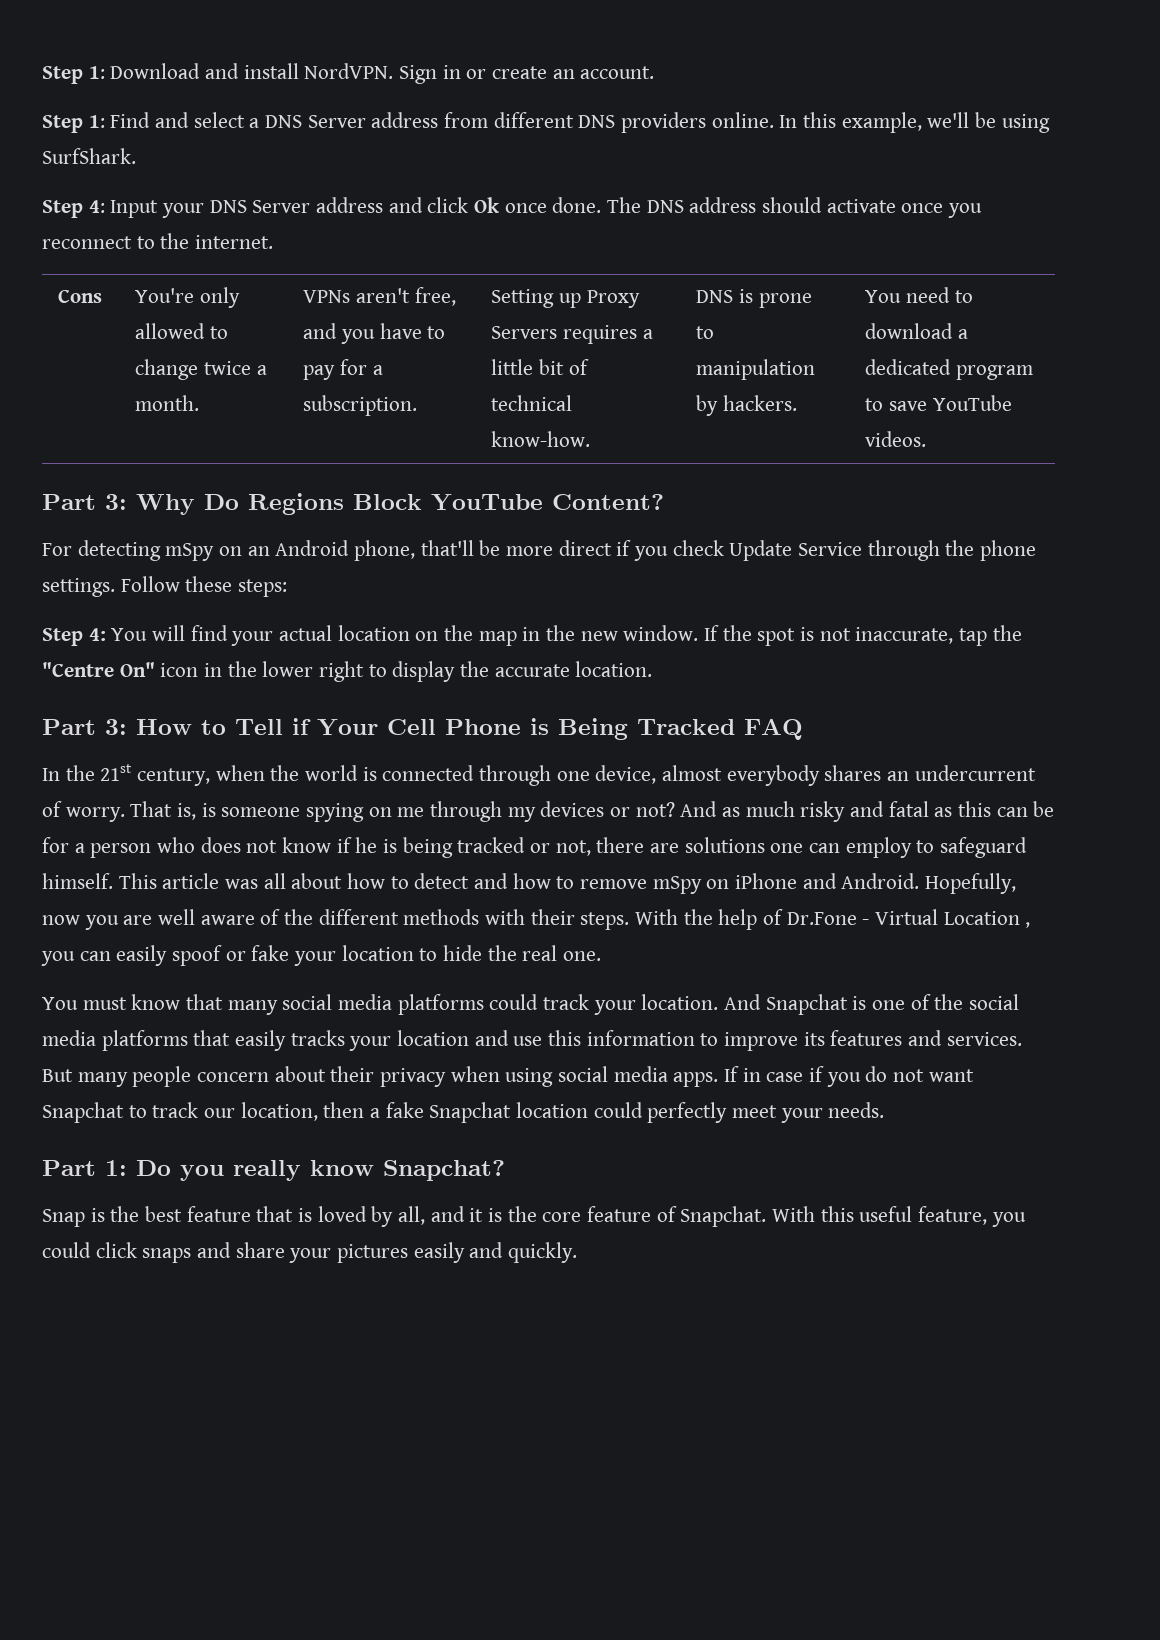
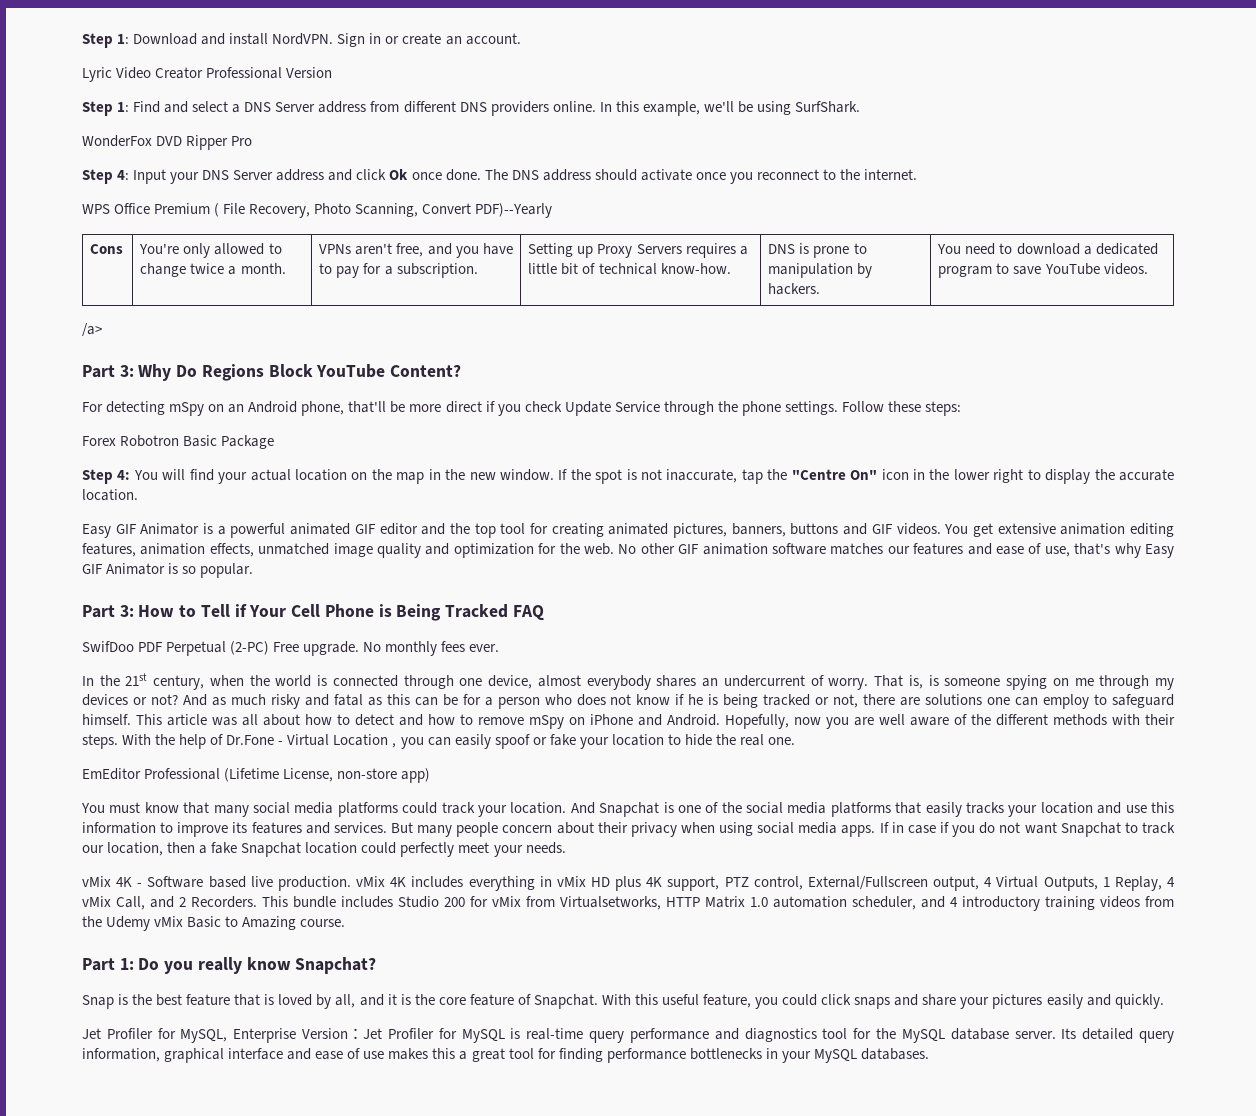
+ Lyric Video Creator Professional Version
+ WonderFox DVD Ripper Pro
+ WPS Office Premium ( File Recovery, Photo Scanning, Convert PDF)--Yearly
+ /a>
+ Forex Robotron Basic Package
+ Easy GIF Animator is a powerful animated GIF editor and the top tool for creating animated pictures, banners, buttons and GIF videos. You get extensive animation editing features, animation effects, unmatched image quality and optimization for the web. No other GIF animation software matches our features and ease of use, that's why Easy GIF Animator is so popular.
+ SwifDoo PDF Perpetual (2-PC) Free upgrade. No monthly fees ever.
+ EmEditor Professional (Lifetime License, non-store app)
+ vMix 4K - Software based live production. vMix 4K includes everything in vMix HD plus 4K support, PTZ control, External/Fullscreen output, 4 Virtual Outputs, 1 Replay, 4 vMix Call, and 2 Recorders. This bundle includes Studio 200 for vMix from Virtualsetworks, HTTP Matrix 1.0 automation scheduler, and 4 introductory training videos from the Udemy vMix Basic to Amazing course.
+ Jet Profiler for MySQL, Enterprise Version：Jet Profiler for MySQL is real-time query performance and diagnostics tool for the MySQL database server. Its detailed query information, graphical interface and ease of use makes this a great tool for finding performance bottlenecks in your MySQL databases.

